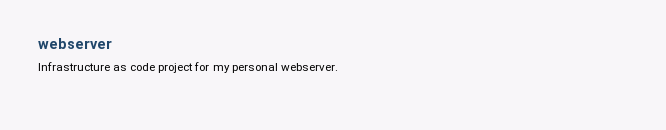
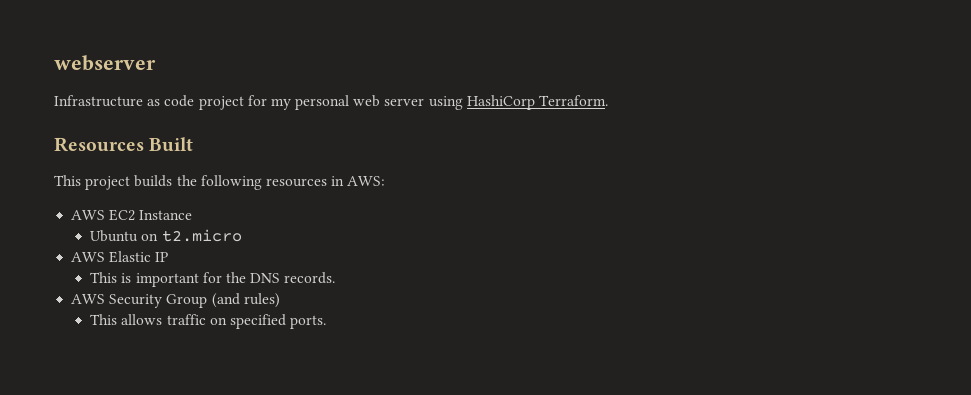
- Infrastructure as code project for my personal webserver.
+ Infrastructure as code project for my personal web server using HashiCorp Terraform.
+ Resources Built
+ This project builds the following resources in AWS:
+ AWS EC2 Instance
+ Ubuntu on t2.micro
+ AWS Elastic IP
+ This is important for the DNS records.
+ AWS Security Group (and rules)
+ This allows traffic on specified ports.

